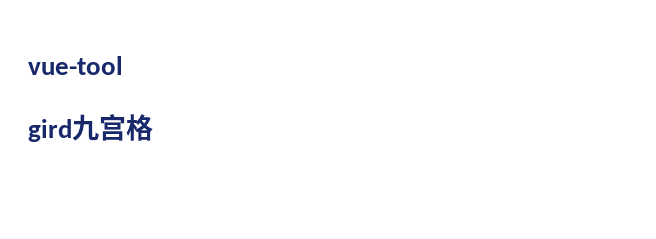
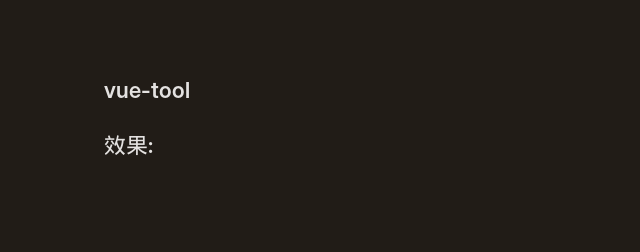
- gird九宫格
+ 效果:

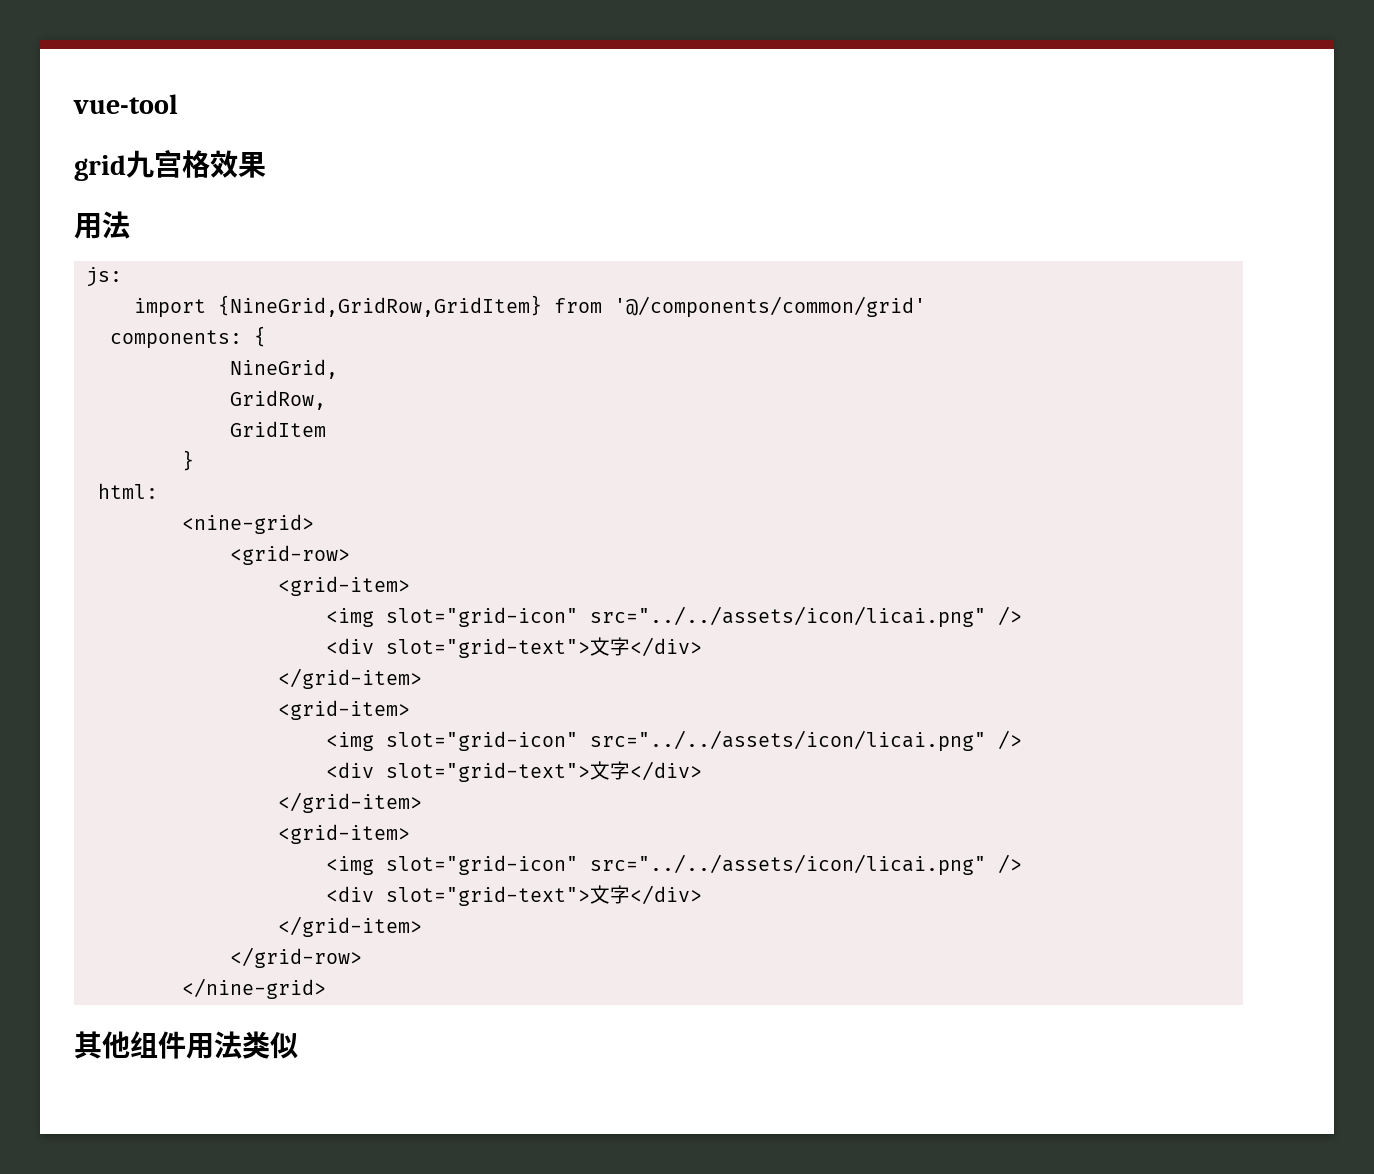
- 效果:
+ grid九宫格效果
+ 用法
+ js:
+ import {NineGrid,GridRow,GridItem} from '@/components/common/grid'
+ components: {
+ NineGrid,
+ GridRow,
+ GridItem
+ }
+ html:
+ <nine-grid>
+ <grid-row>
+ <grid-item>
+ <img slot="grid-icon" src="../../assets/icon/licai.png" />
+ <div slot="grid-text">文字</div>
+ </grid-item>
+ <grid-item>
+ <img slot="grid-icon" src="../../assets/icon/licai.png" />
+ <div slot="grid-text">文字</div>
+ </grid-item>
+ <grid-item>
+ <img slot="grid-icon" src="../../assets/icon/licai.png" />
+ <div slot="grid-text">文字</div>
+ </grid-item>
+ </grid-row>
+ </nine-grid>
+ 其他组件用法类似

